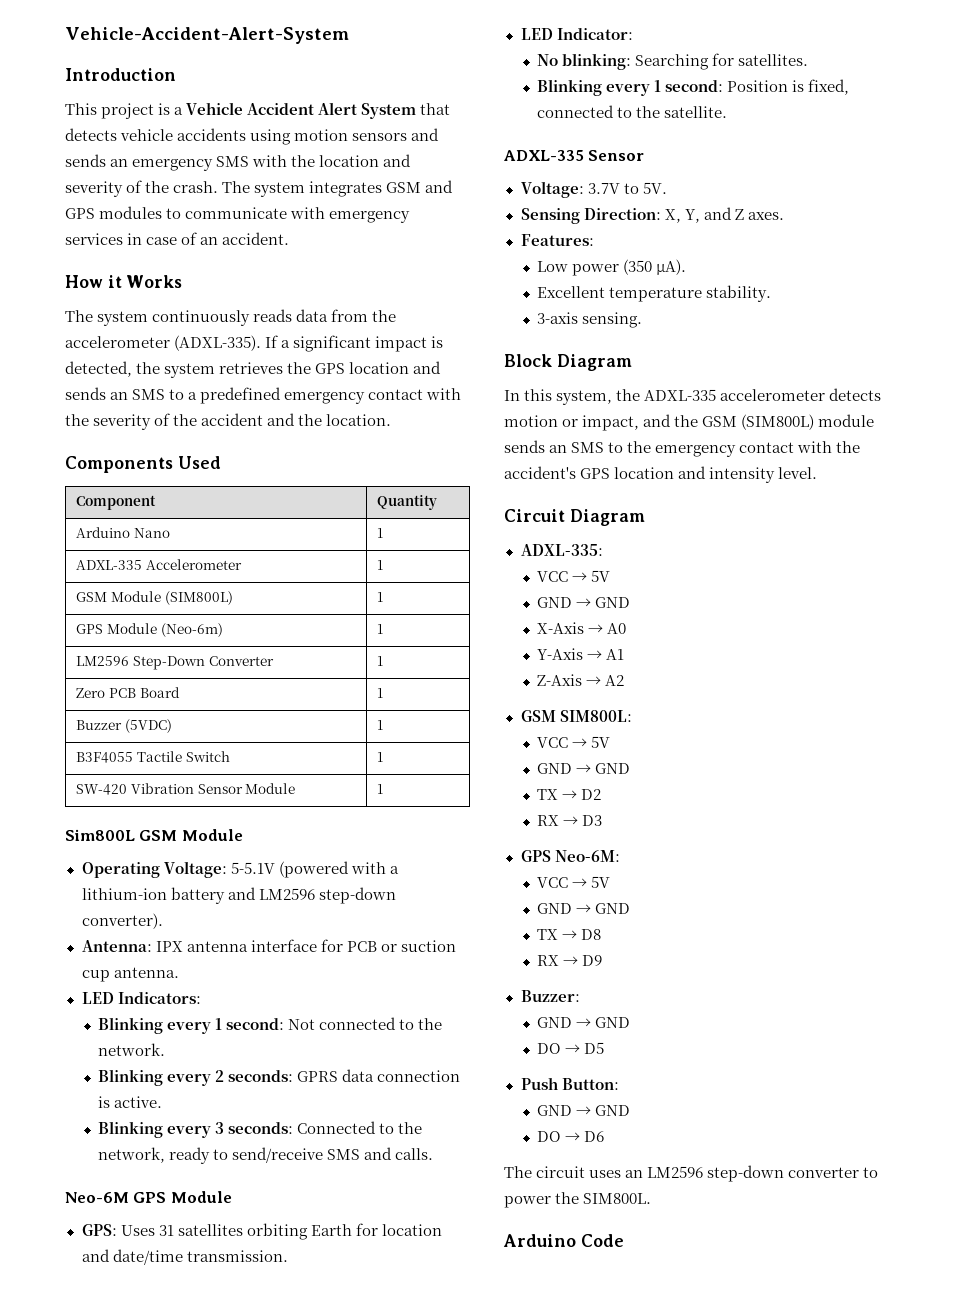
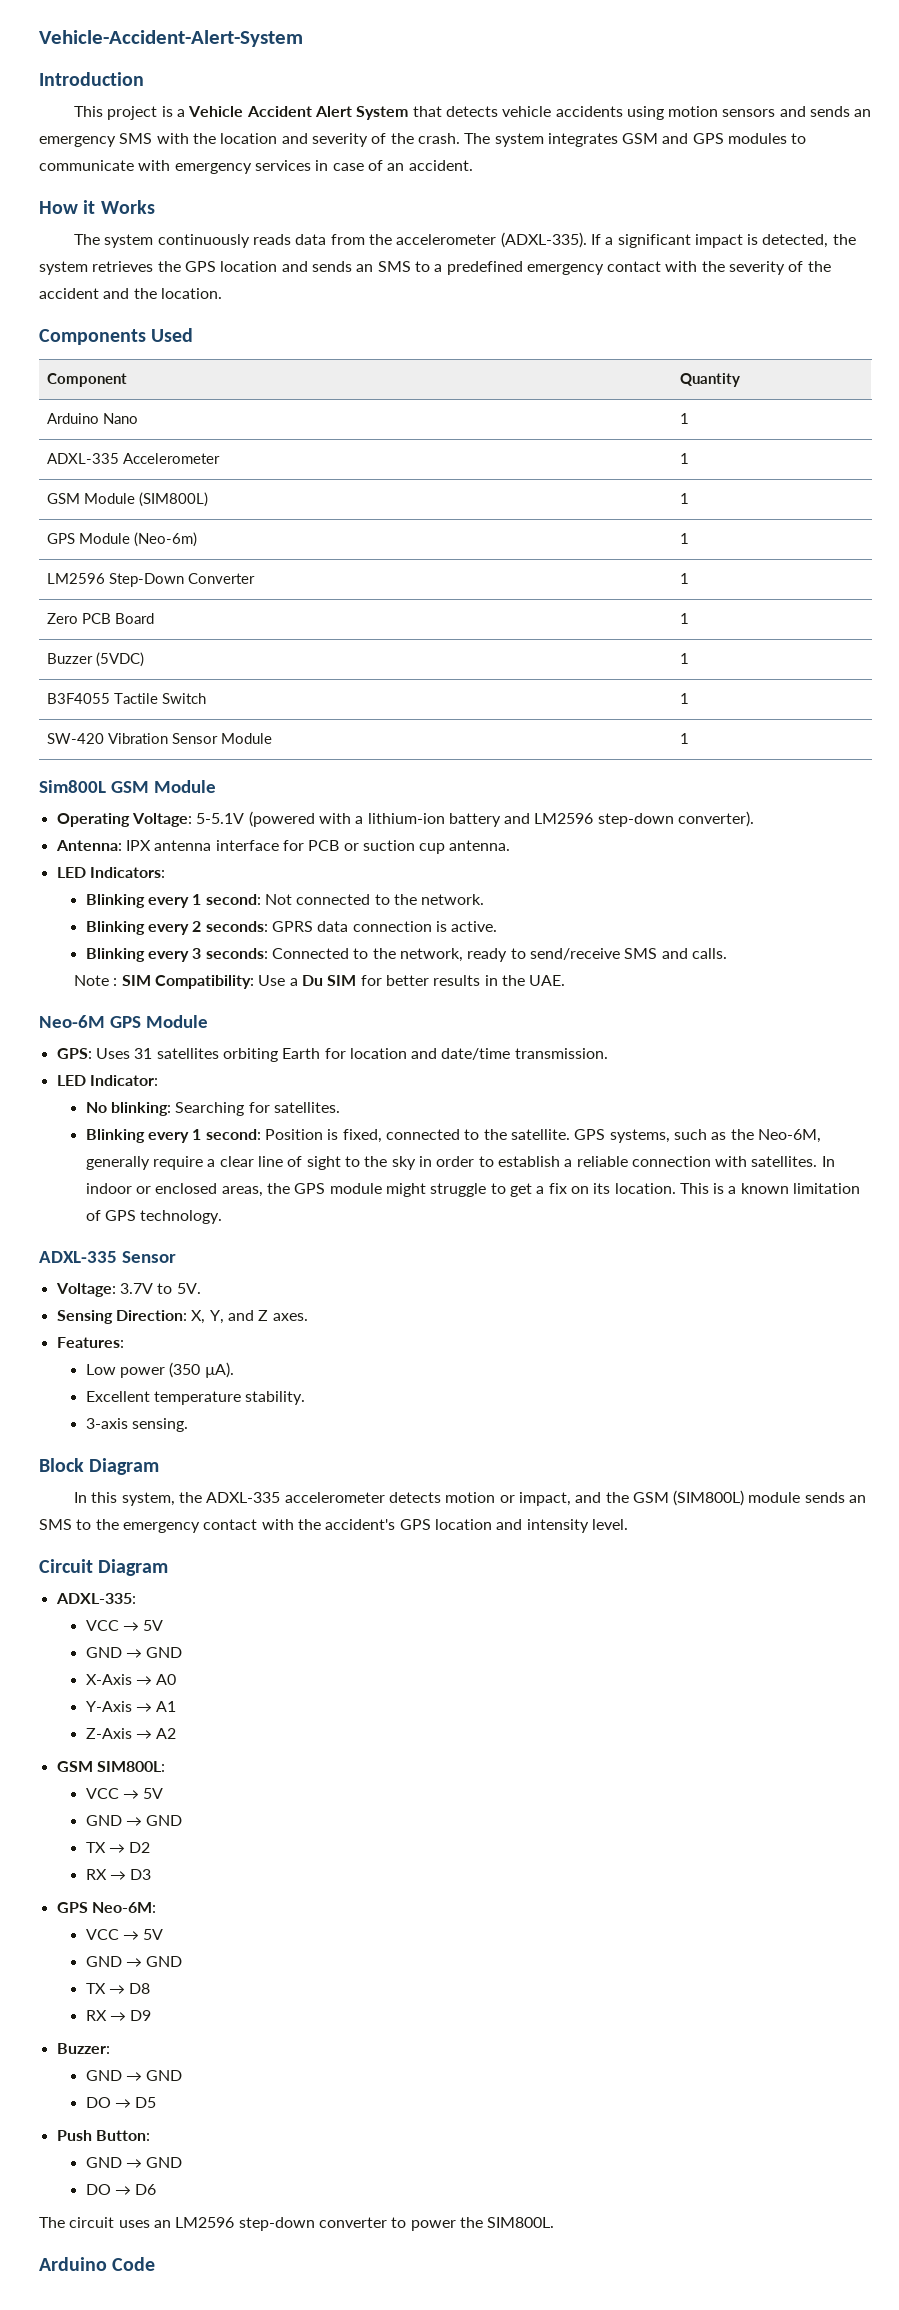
+ Note : SIM Compatibility: Use a Du SIM for better results in the UAE.
+ GPS systems, such as the Neo-6M, generally require a clear line of sight to the sky in order to establish a reliable connection with satellites. In indoor or enclosed areas, the GPS module might struggle to get a fix on its location. This is a known limitation of GPS technology.

